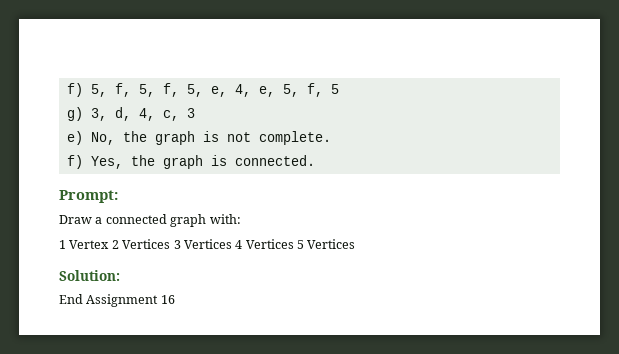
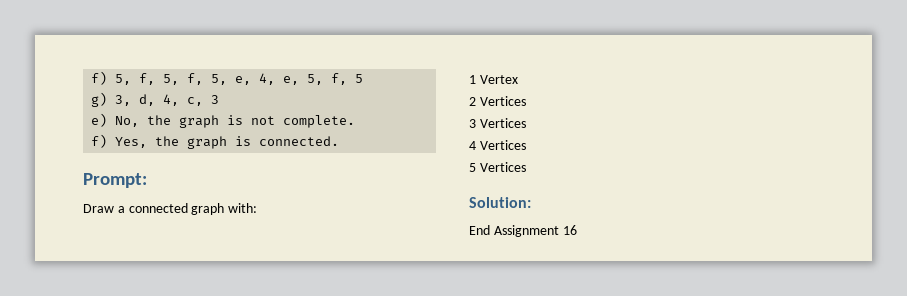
- 1 Vertex 2 Vertices 3 Vertices 4 Vertices 5 Vertices
+ 1 Vertex
+ 2 Vertices
+ 3 Vertices
+ 4 Vertices
+ 5 Vertices

